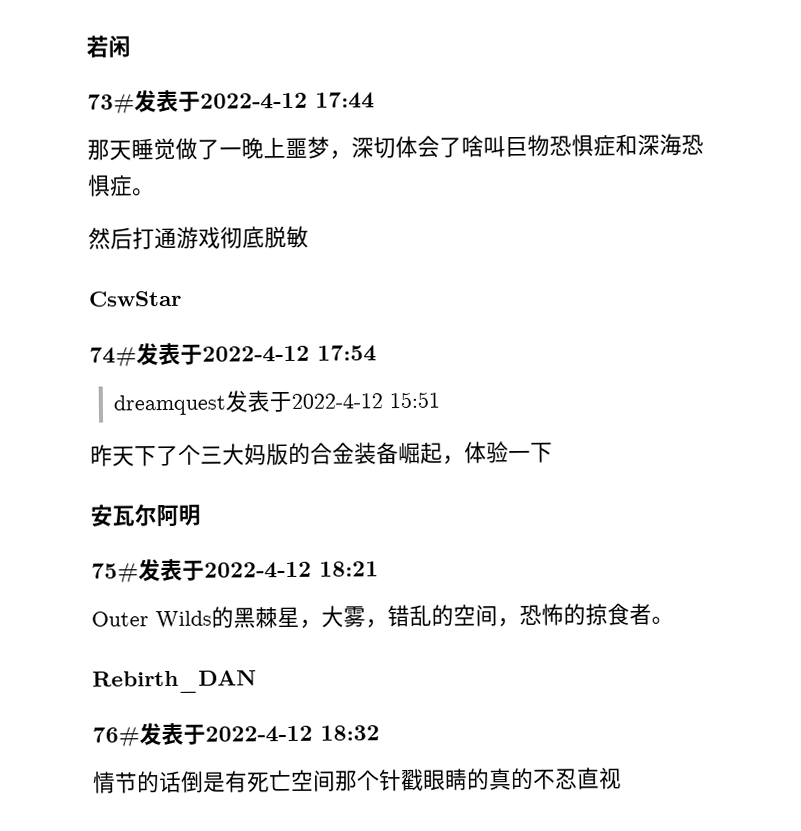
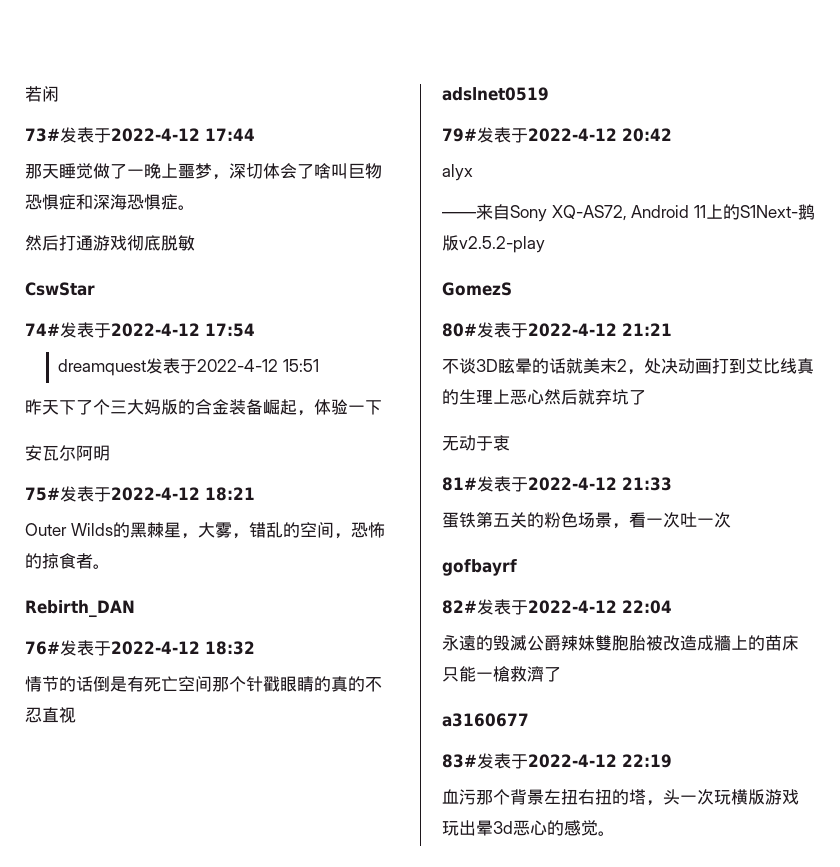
+ adslnet0519
+ 79#发表于2022-4-12 20:42
+ alyx
+ ——来自Sony XQ-AS72, Android 11上的S1Next-鹅版v2.5.2-play
+ GomezS
+ 80#发表于2022-4-12 21:21
+ 不谈3D眩晕的话就美末2，处决动画打到艾比线真的生理上恶心然后就弃坑了
+ 无动于衷
+ 81#发表于2022-4-12 21:33
+ 蛋铁第五关的粉色场景，看一次吐一次
+ gofbayrf
+ 82#发表于2022-4-12 22:04
+ 永遠的毁滅公爵辣妹雙胞胎被改造成牆上的苗床只能一槍救濟了
+ a3160677
+ 83#发表于2022-4-12 22:19
+ 血污那个背景左扭右扭的塔，头一次玩横版游戏玩出晕3d恶心的感觉。

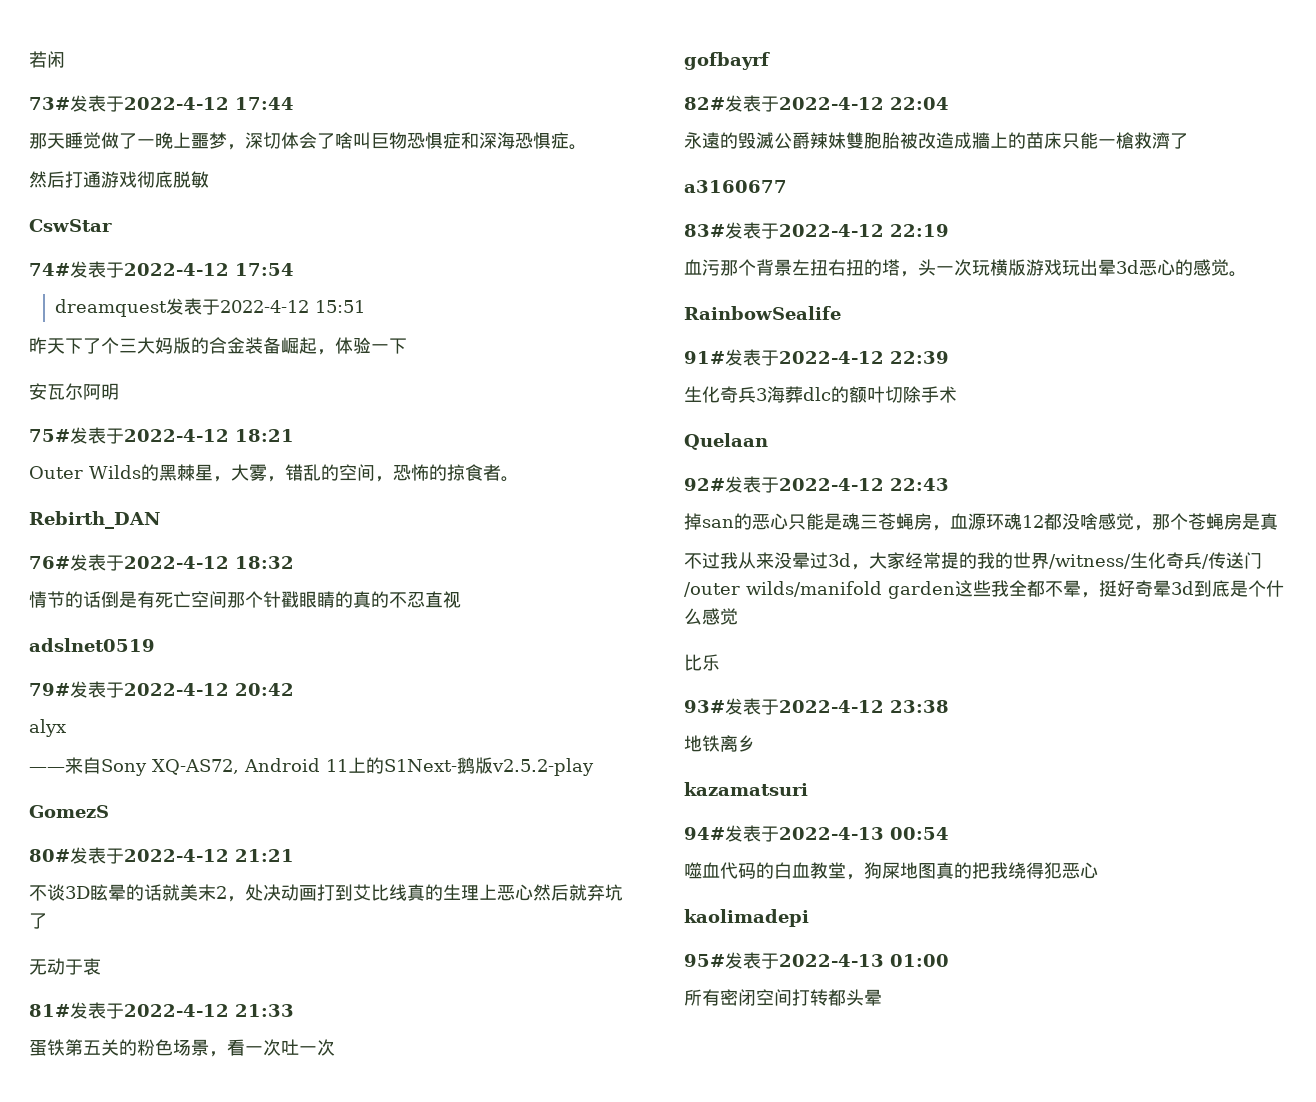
+ RainbowSealife
+ 91#发表于2022-4-12 22:39
+ 生化奇兵3海葬dlc的额叶切除手术
+ Quelaan
+ 92#发表于2022-4-12 22:43
+ 掉san的恶心只能是魂三苍蝇房，血源环魂12都没啥感觉，那个苍蝇房是真
+ 不过我从来没晕过3d，大家经常提的我的世界/witness/生化奇兵/传送门/outer wilds/manifold garden这些我全都不晕，挺好奇晕3d到底是个什么感觉
+ 比乐
+ 93#发表于2022-4-12 23:38
+ 地铁离乡
+ kazamatsuri
+ 94#发表于2022-4-13 00:54
+ 噬血代码的白血教堂，狗屎地图真的把我绕得犯恶心
+ kaolimadepi
+ 95#发表于2022-4-13 01:00
+ 所有密闭空间打转都头晕

